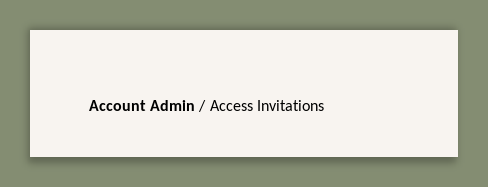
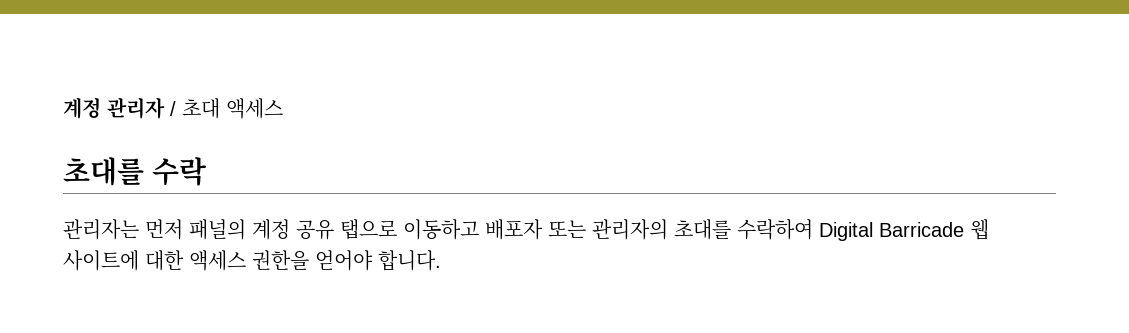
- Account Admin / Access Invitations
+ 계정 관리자 / 초대 액세스
+ 초대를 수락
+ 관리자는 먼저 패널의 계정 공유 탭으로 이동하고 배포자 또는 관리자의 초대를 수락하여 Digital Barricade 웹 사이트에 대한 액세스 권한을 얻어야 합니다.

